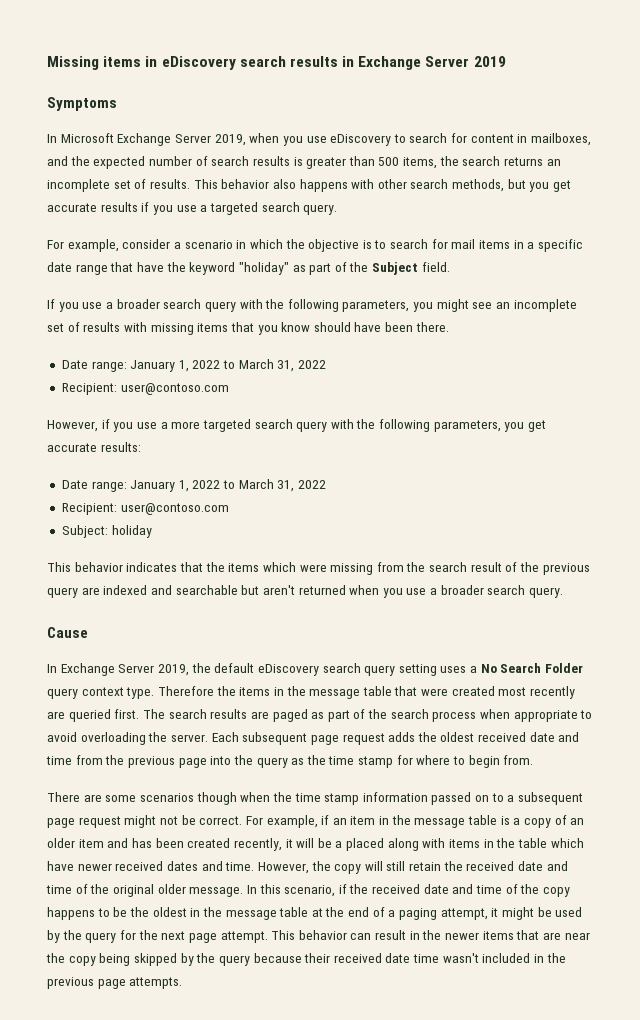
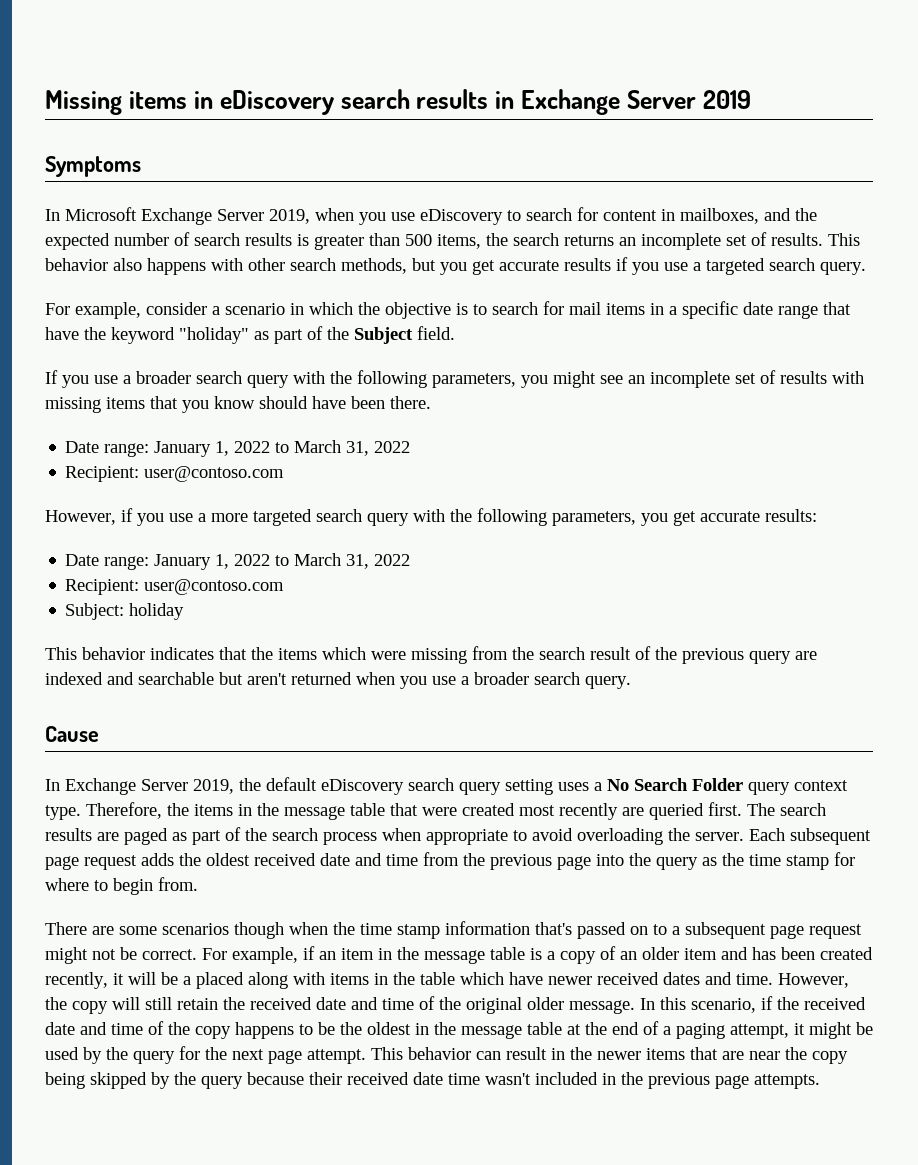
- Therefore the items in the message table that were created most recently are queried first.
+ Therefore, the items in the message table that were created most recently are queried first.
- There are some scenarios though when the time stamp information passed on to a subsequent page request might not be correct.
+ There are some scenarios though when the time stamp information that's passed on to a subsequent page request might not be correct.

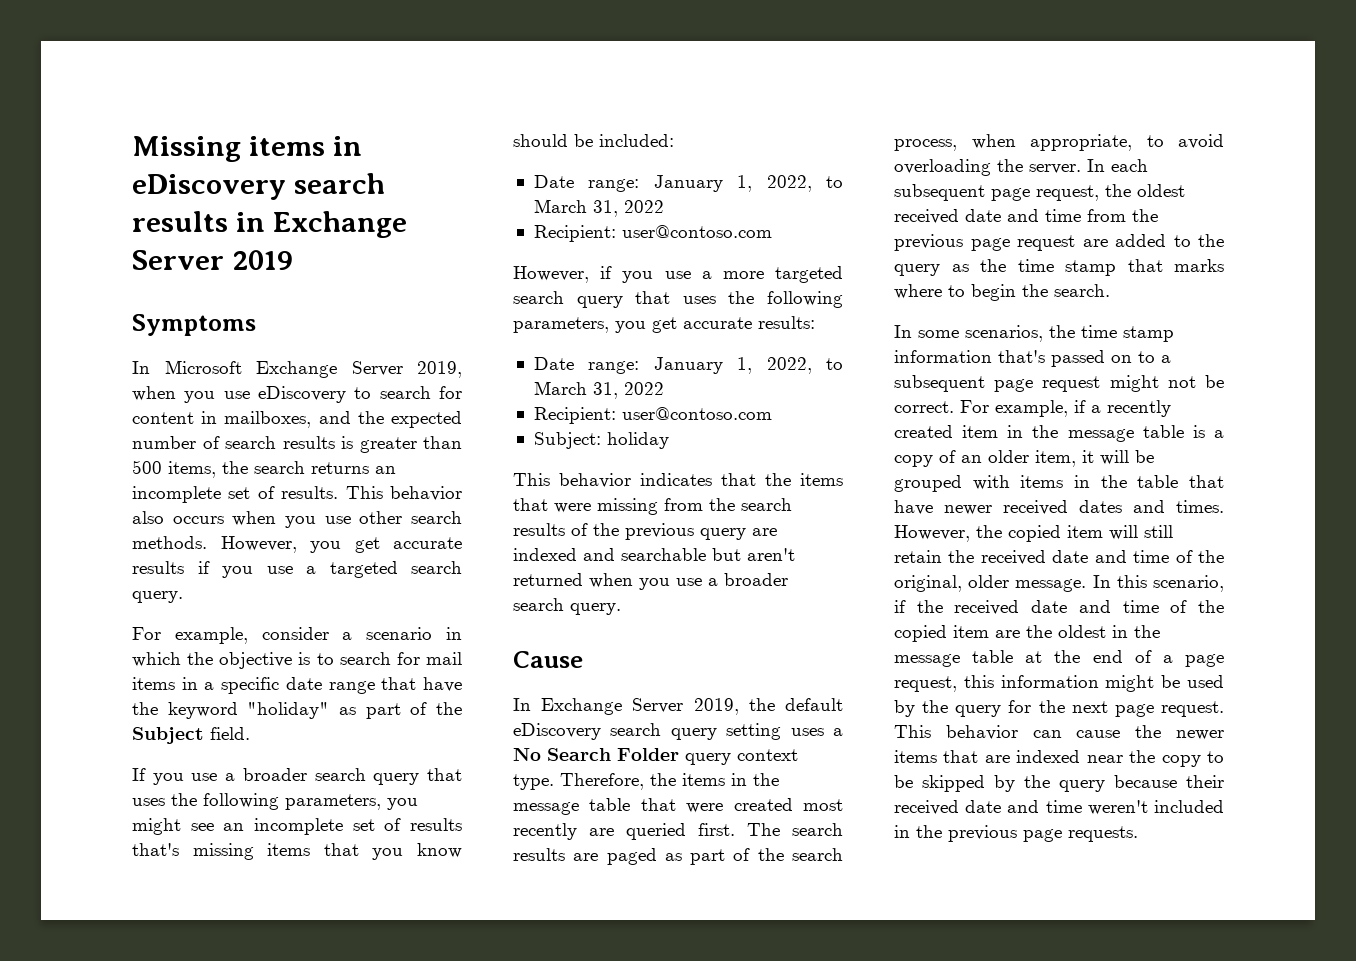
- This behavior also happens with other search methods, but you get accurate results if you use a targeted search query.
+ This behavior also occurs when you use other search methods. However, you get accurate results if you use a targeted search query.
- If you use a broader search query with the following parameters, you might see an incomplete set of results with missing items that you know should have been there.
- Date range: January 1, 2022 to March 31, 2022
+ If you use a broader search query that uses the following parameters, you might see an incomplete set of results that's missing items that you know should be included:
+ Date range: January 1, 2022, to March 31, 2022
- However, if you use a more targeted search query with the following parameters, you get accurate results:
- Date range: January 1, 2022 to March 31, 2022
+ However, if you use a more targeted search query that uses the following parameters, you get accurate results:
+ Date range: January 1, 2022, to March 31, 2022
- This behavior indicates that the items which were missing from the search result of the previous query are indexed and searchable but aren't returned when you use a broader search query.
+ This behavior indicates that the items that were missing from the search results of the previous query are indexed and searchable but aren't returned when you use a broader search query.
- The search results are paged as part of the search process when appropriate to avoid overloading the server.
+ The search results are paged as part of the search process, when appropriate, to avoid overloading the server.
- Each subsequent page request adds the oldest received date and time from the previous page into the query as the time stamp for where to begin from.
- There are some scenarios though when the time stamp information that's passed on to a subsequent page request might not be correct.
+ In each subsequent page request, the oldest received date and time from the previous page request are added to the query as the time stamp that marks where to begin the search.
+ In some scenarios, the time stamp information that's passed on to a subsequent page request might not be correct.
- For example, if an item in the message table is a copy of an older item and has been created recently, it will be a placed along with items in the table which have newer received dates and time.
+ For example, if a recently created item in the message table is a copy of an older item, it will be grouped with items in the table that have newer received dates and times.
- However, the copy will still retain the received date and time of the original older message.
+ However, the copied item will still retain the received date and time of the original, older message.
- In this scenario, if the received date and time of the copy happens to be the oldest in the message table at the end of a paging attempt, it might be used by the query for the next page attempt.
+ In this scenario, if the received date and time of the copied item are the oldest in the message table at the end of a page request, this information might be used by the query for the next page request.
- This behavior can result in the newer items that are near the copy being skipped by the query because their received date time wasn't included in the previous page attempts.
+ This behavior can cause the newer items that are indexed near the copy to be skipped by the query because their received date and time weren't included in the previous page requests.

